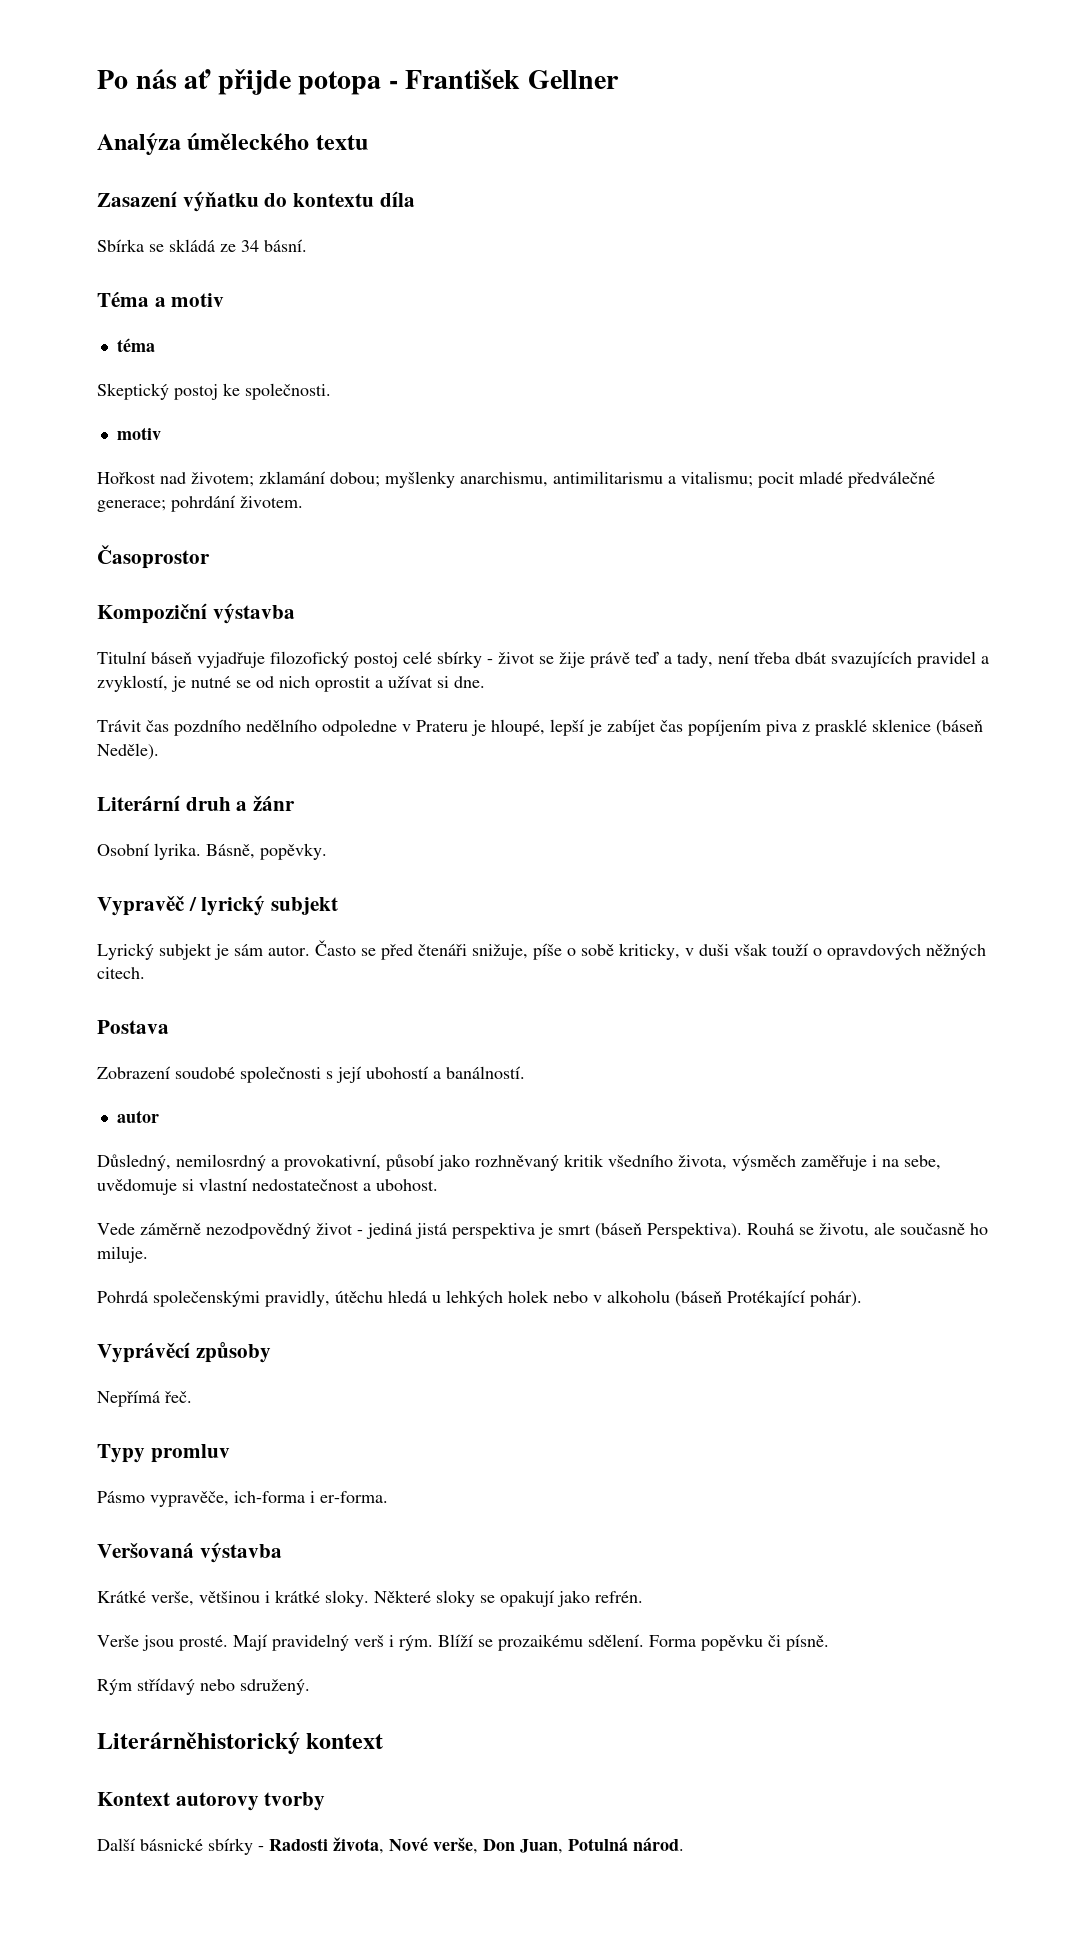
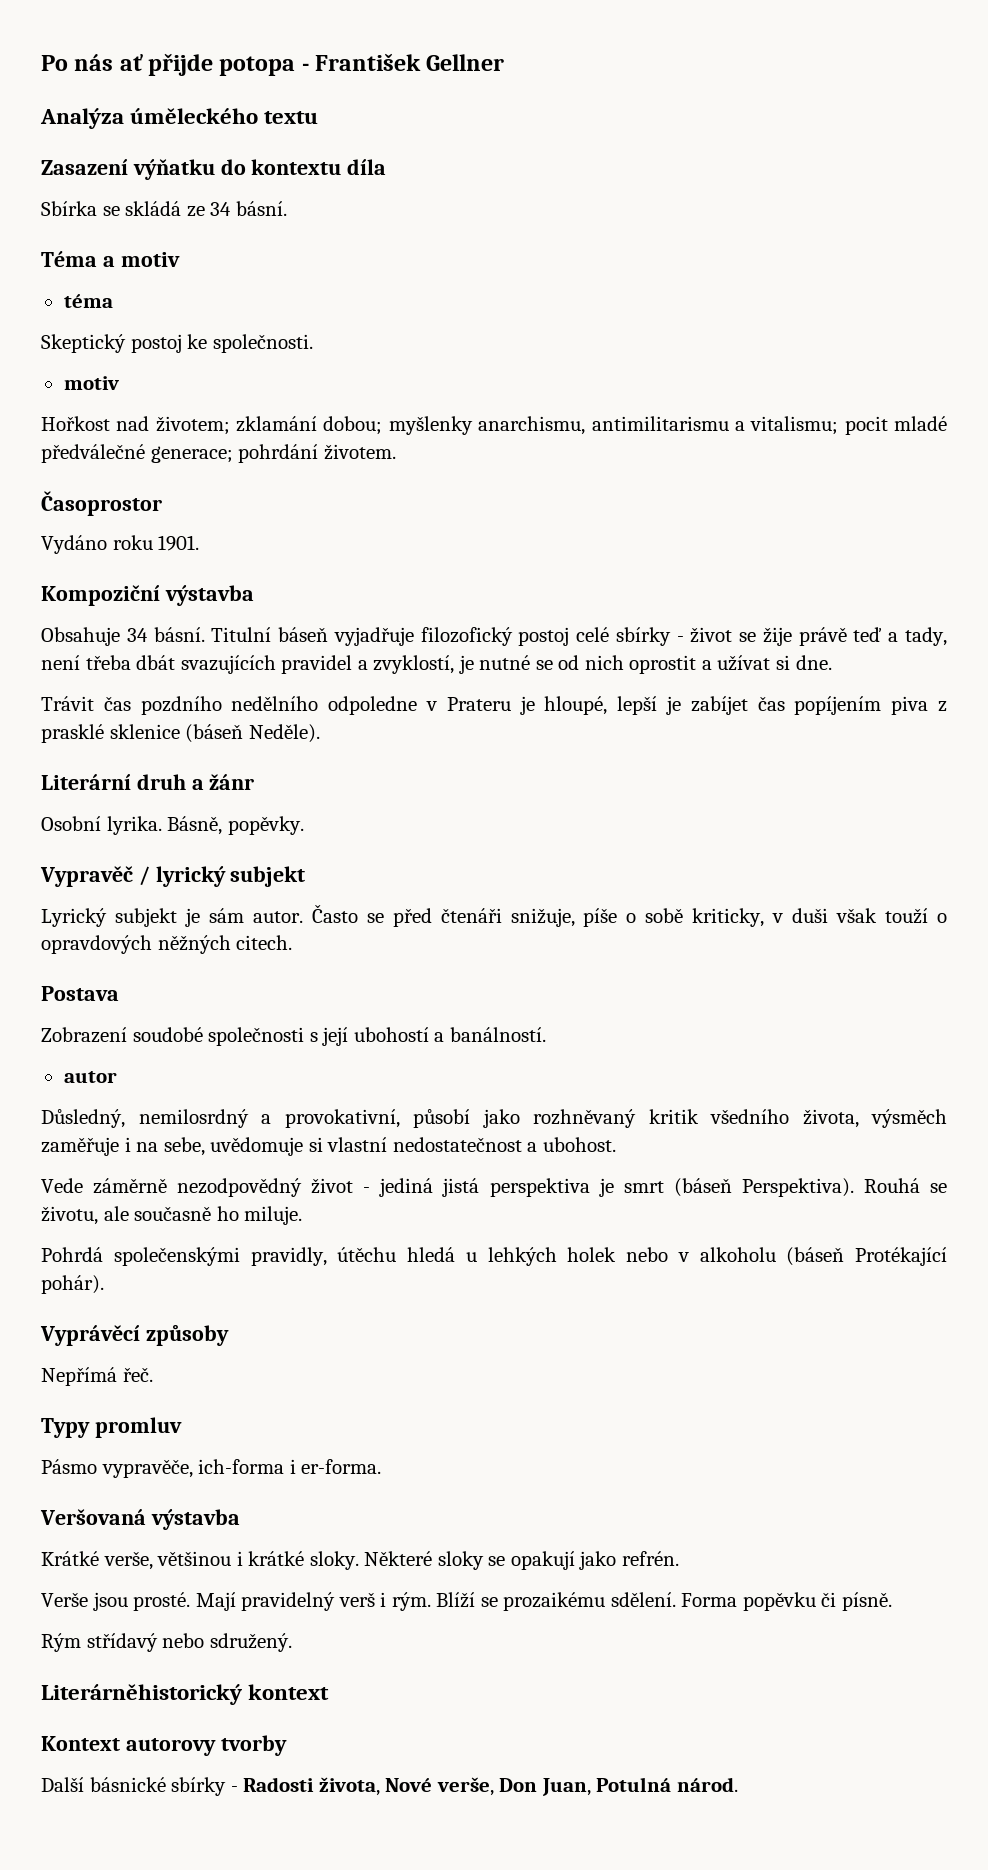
+ Vydáno roku 1901.
+ Obsahuje 34 básní.

